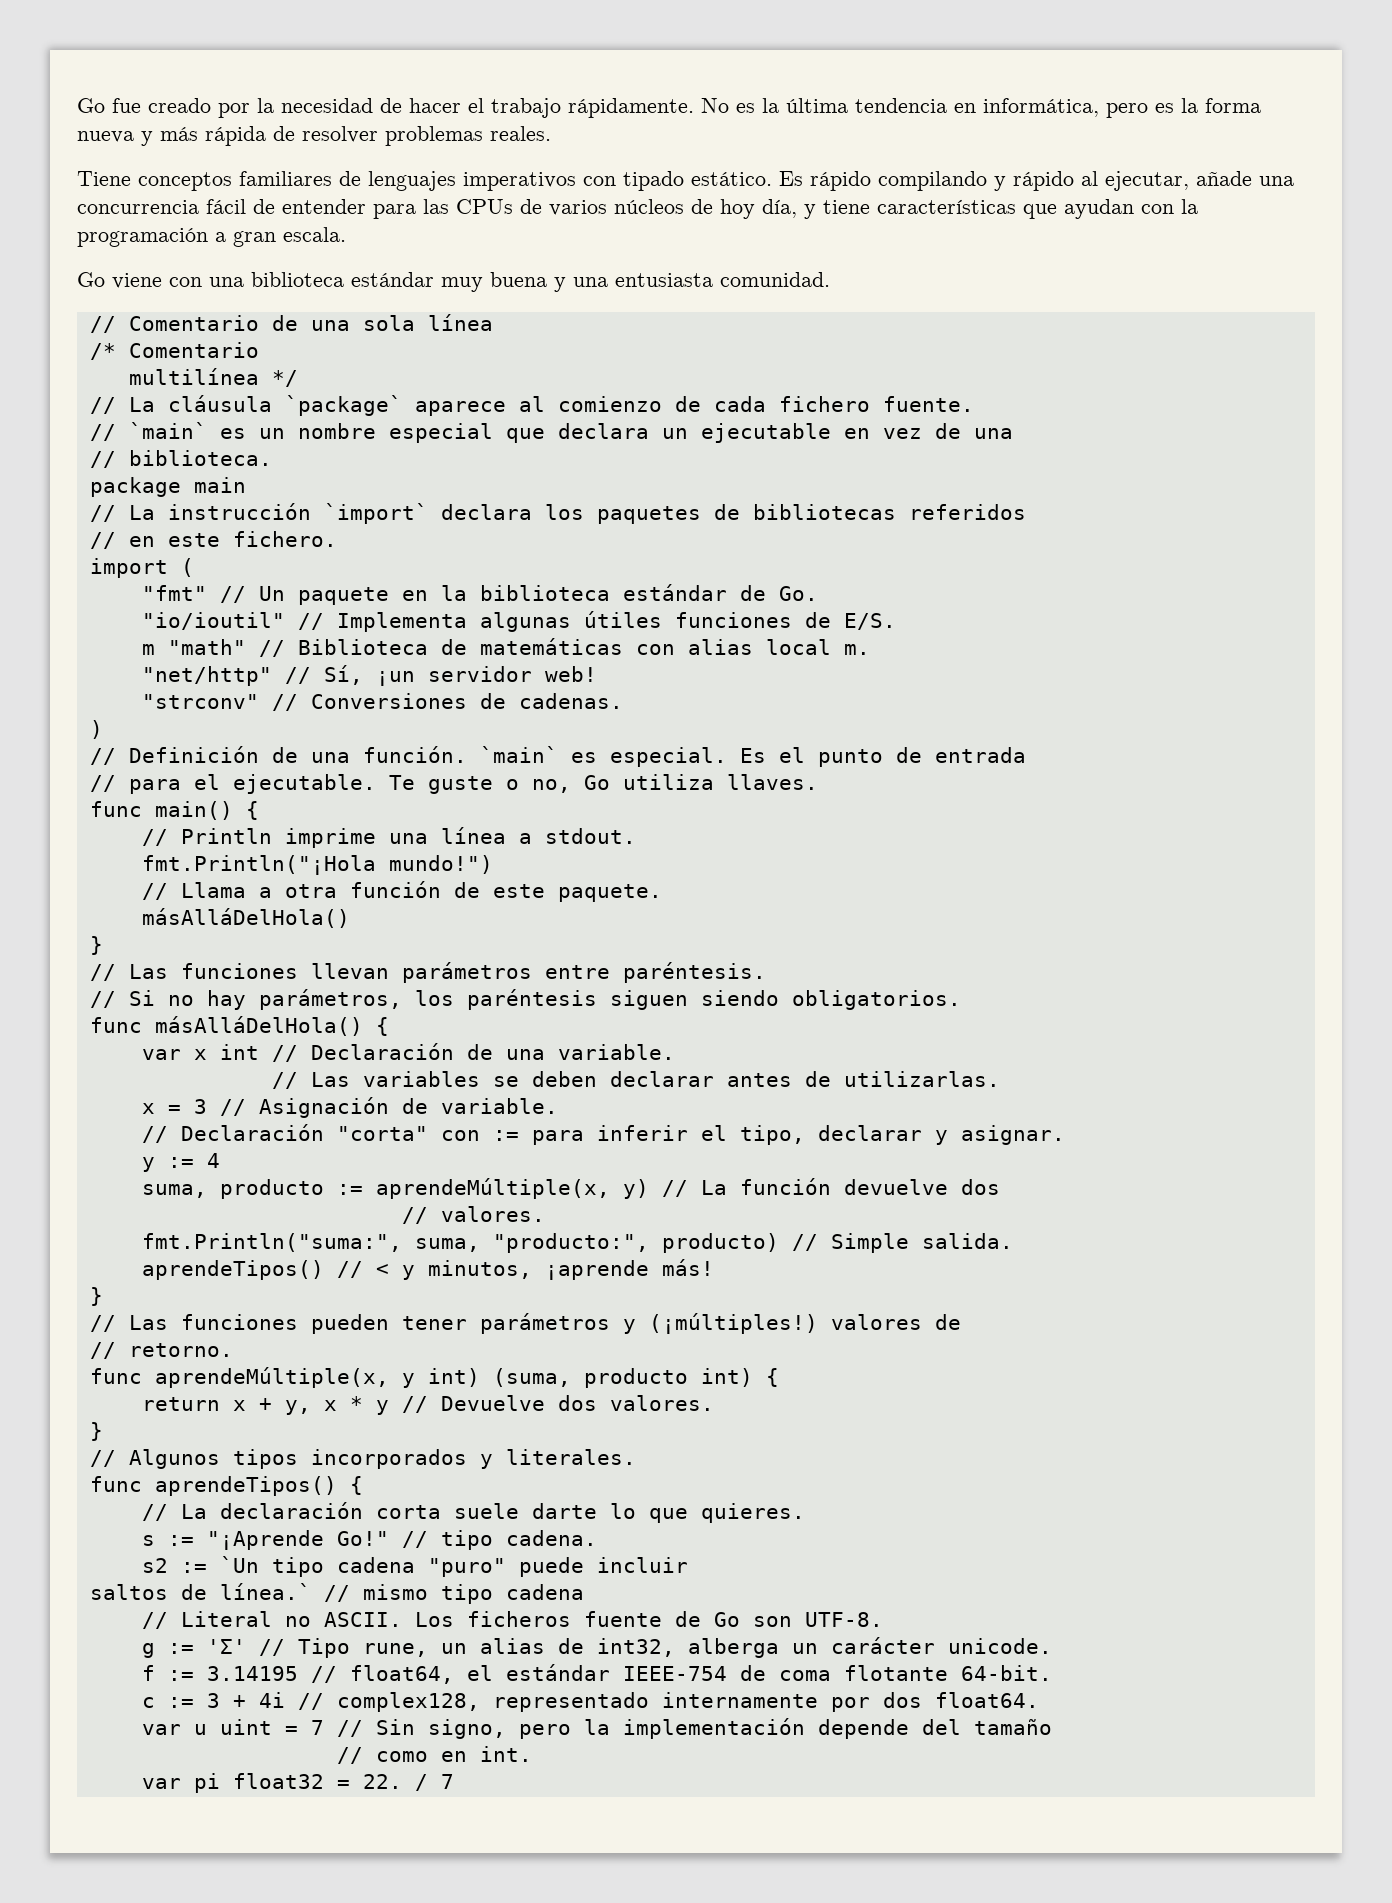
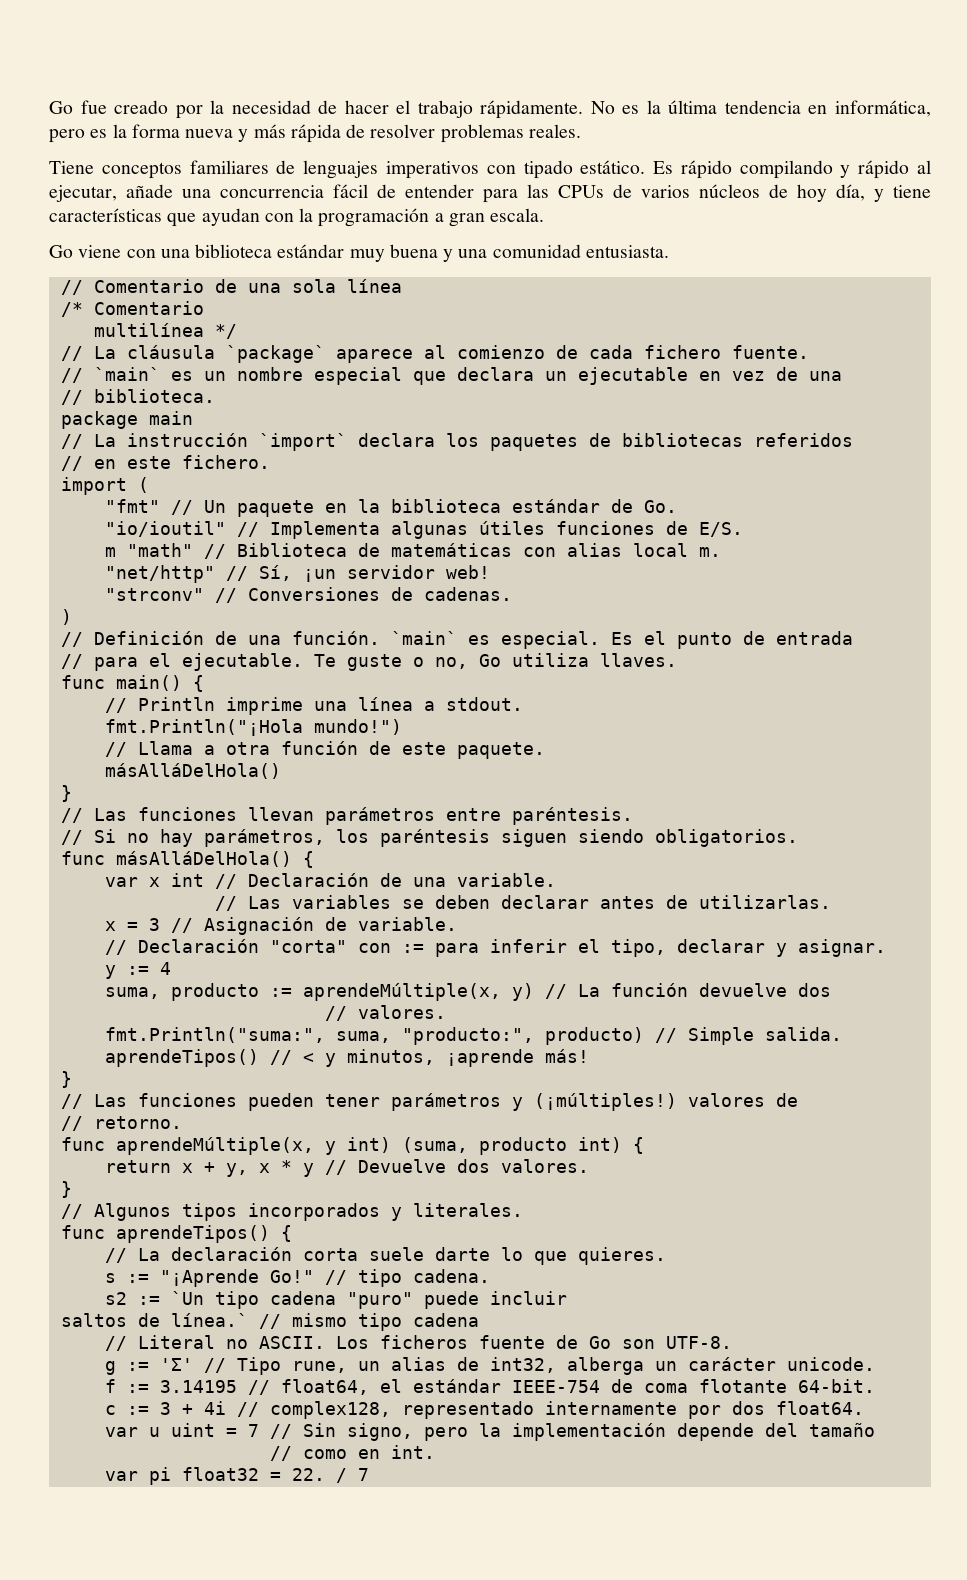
- Go viene con una biblioteca estándar muy buena y una entusiasta comunidad.
+ Go viene con una biblioteca estándar muy buena y una comunidad entusiasta.

